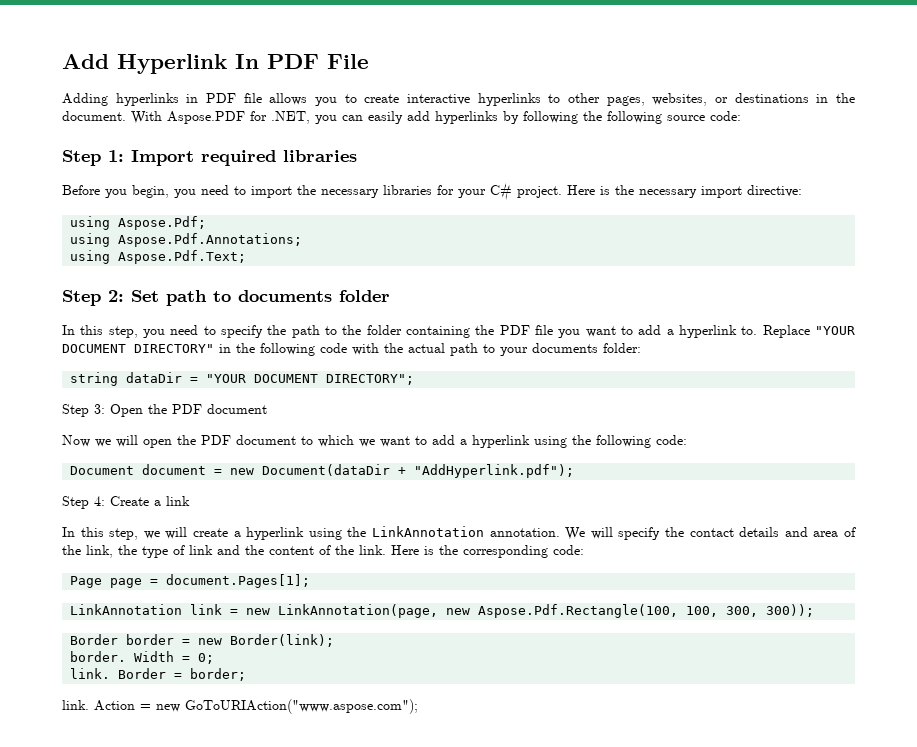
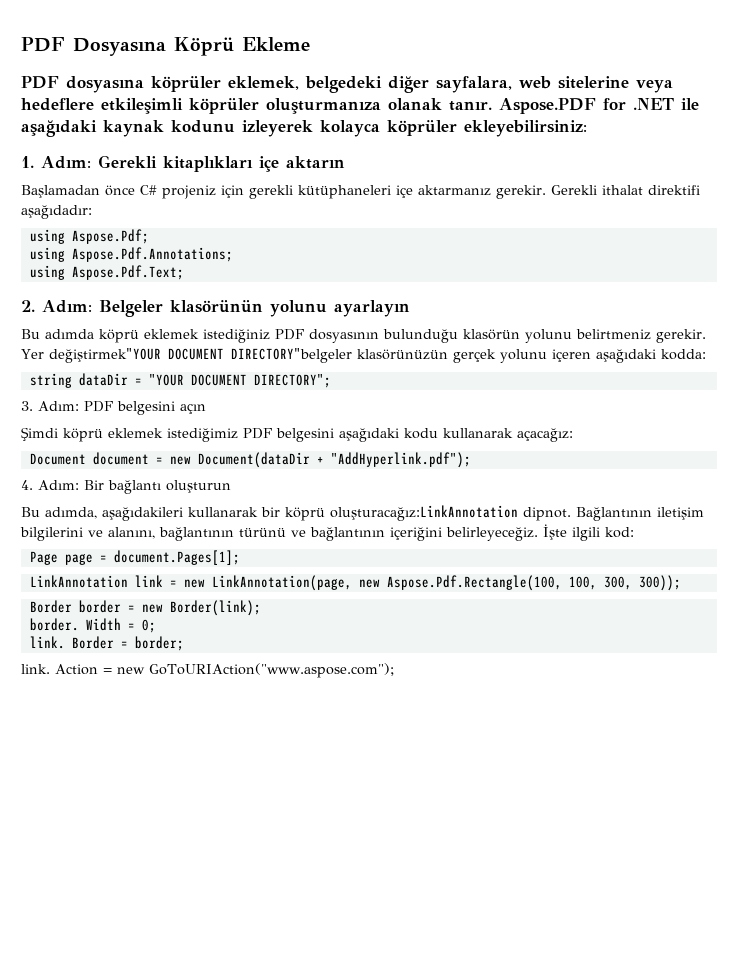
- Add Hyperlink In PDF File
- Adding hyperlinks in PDF file allows you to create interactive hyperlinks to other pages, websites, or destinations in the document. With Aspose.PDF for .NET, you can easily add hyperlinks by following the following source code:
- Step 1: Import required libraries
- Before you begin, you need to import the necessary libraries for your C# project. Here is the necessary import directive:
+ PDF Dosyasına Köprü Ekleme
+ PDF dosyasına köprüler eklemek, belgedeki diğer sayfalara, web sitelerine veya hedeflere etkileşimli köprüler oluşturmanıza olanak tanır. Aspose.PDF for .NET ile aşağıdaki kaynak kodunu izleyerek kolayca köprüler ekleyebilirsiniz:
+ 1. Adım: Gerekli kitaplıkları içe aktarın
+ Başlamadan önce C# projeniz için gerekli kütüphaneleri içe aktarmanız gerekir. Gerekli ithalat direktifi aşağıdadır:
- Step 2: Set path to documents folder
- In this step, you need to specify the path to the folder containing the PDF file you want to add a hyperlink to. Replace "YOUR DOCUMENT DIRECTORY" in the following code with the actual path to your documents folder:
+ 2. Adım: Belgeler klasörünün yolunu ayarlayın
+ Bu adımda köprü eklemek istediğiniz PDF dosyasının bulunduğu klasörün yolunu belirtmeniz gerekir. Yer değiştirmek"YOUR DOCUMENT DIRECTORY"belgeler klasörünüzün gerçek yolunu içeren aşağıdaki kodda:
- Step 3: Open the PDF document
- Now we will open the PDF document to which we want to add a hyperlink using the following code:
+ 3. Adım: PDF belgesini açın
+ Şimdi köprü eklemek istediğimiz PDF belgesini aşağıdaki kodu kullanarak açacağız:
- Step 4: Create a link
- In this step, we will create a hyperlink using the LinkAnnotation annotation. We will specify the contact details and area of the link, the type of link and the content of the link. Here is the corresponding code:
+ 4. Adım: Bir bağlantı oluşturun
+ Bu adımda, aşağıdakileri kullanarak bir köprü oluşturacağız:LinkAnnotation dipnot. Bağlantının iletişim bilgilerini ve alanını, bağlantının türünü ve bağlantının içeriğini belirleyeceğiz. İşte ilgili kod:

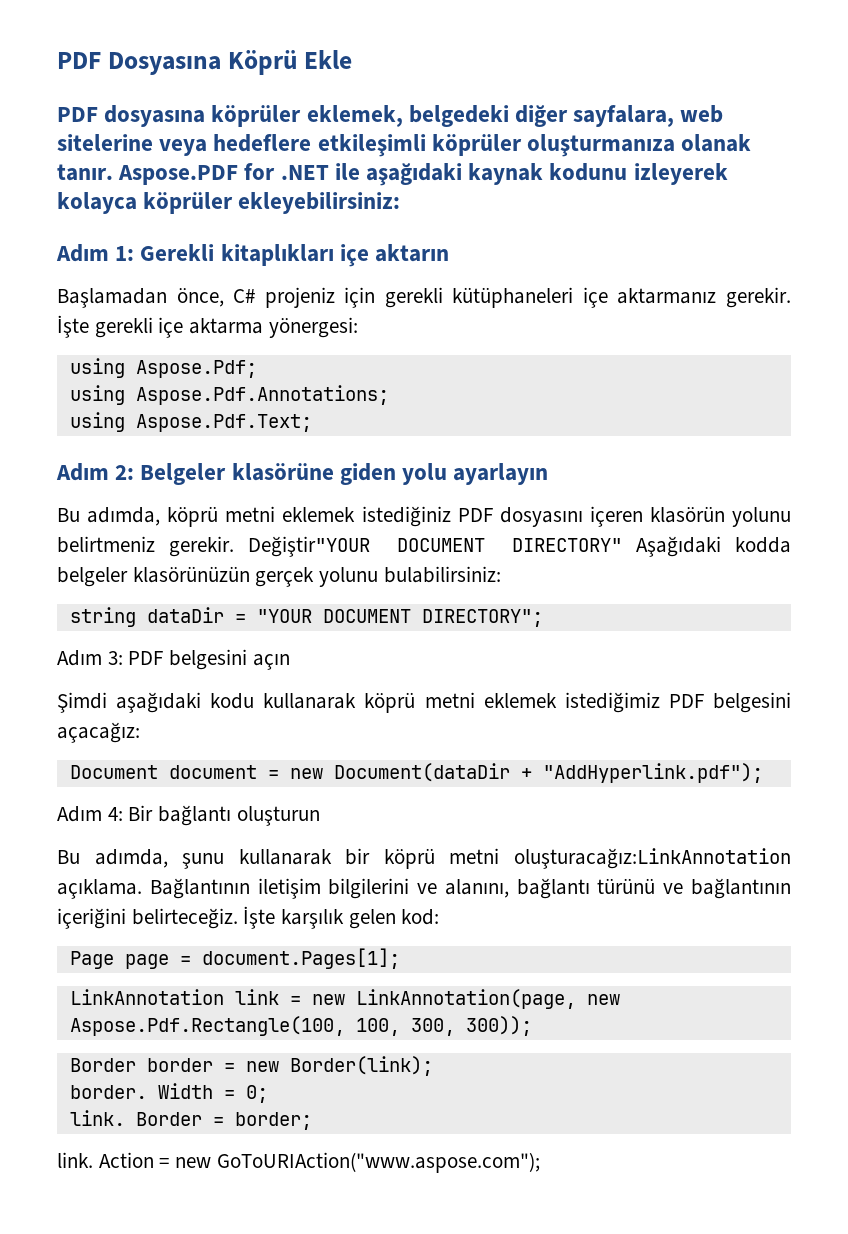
- PDF Dosyasına Köprü Ekleme
+ PDF Dosyasına Köprü Ekle
- 1. Adım: Gerekli kitaplıkları içe aktarın
+ Adım 1: Gerekli kitaplıkları içe aktarın
- Başlamadan önce C# projeniz için gerekli kütüphaneleri içe aktarmanız gerekir.
+ Başlamadan önce, C# projeniz için gerekli kütüphaneleri içe aktarmanız gerekir.
- Gerekli ithalat direktifi aşağıdadır:
+ İşte gerekli içe aktarma yönergesi:
- 2. Adım: Belgeler klasörünün yolunu ayarlayın
+ Adım 2: Belgeler klasörüne giden yolu ayarlayın
- Bu adımda köprü eklemek istediğiniz PDF dosyasının bulunduğu klasörün yolunu belirtmeniz gerekir.
+ Bu adımda, köprü metni eklemek istediğiniz PDF dosyasını içeren klasörün yolunu belirtmeniz gerekir.
- Yer değiştirmek"YOUR DOCUMENT DIRECTORY"belgeler klasörünüzün gerçek yolunu içeren aşağıdaki kodda:
+ Değiştir"YOUR DOCUMENT DIRECTORY" Aşağıdaki kodda belgeler klasörünüzün gerçek yolunu bulabilirsiniz:
- 3. Adım: PDF belgesini açın
+ Adım 3: PDF belgesini açın
- Şimdi köprü eklemek istediğimiz PDF belgesini aşağıdaki kodu kullanarak açacağız:
+ Şimdi aşağıdaki kodu kullanarak köprü metni eklemek istediğimiz PDF belgesini açacağız:
- 4. Adım: Bir bağlantı oluşturun
+ Adım 4: Bir bağlantı oluşturun
- Bu adımda, aşağıdakileri kullanarak bir köprü oluşturacağız:LinkAnnotation dipnot.
+ Bu adımda, şunu kullanarak bir köprü metni oluşturacağız:LinkAnnotation açıklama.
- Bağlantının iletişim bilgilerini ve alanını, bağlantının türünü ve bağlantının içeriğini belirleyeceğiz. İşte ilgili kod:
+ Bağlantının iletişim bilgilerini ve alanını, bağlantı türünü ve bağlantının içeriğini belirteceğiz. İşte karşılık gelen kod:

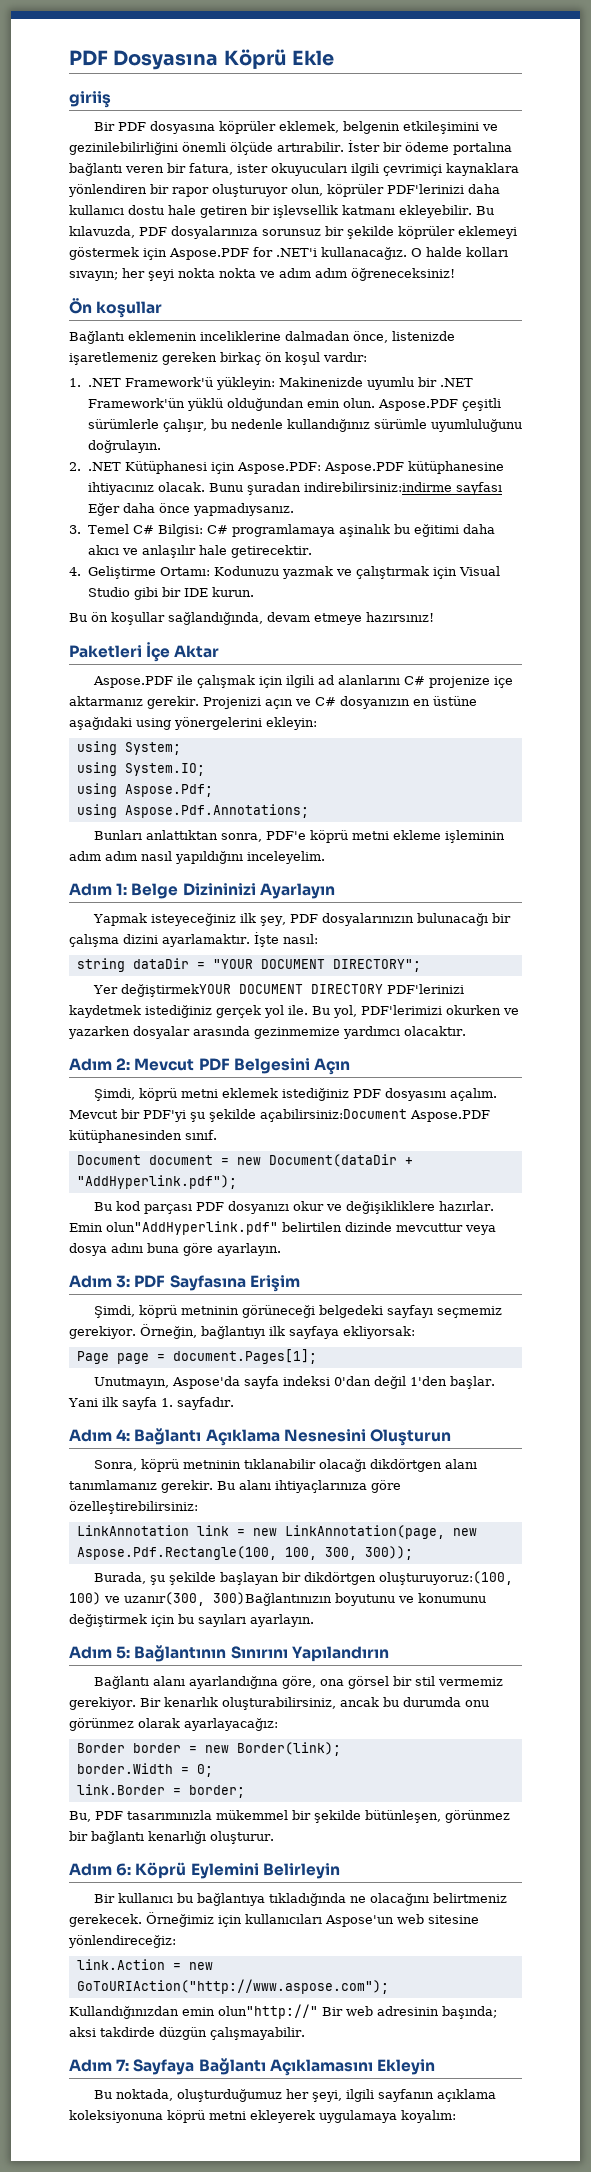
- PDF dosyasına köprüler eklemek, belgedeki diğer sayfalara, web sitelerine veya hedeflere etkileşimli köprüler oluşturmanıza olanak tanır. Aspose.PDF for .NET ile aşağıdaki kaynak kodunu izleyerek kolayca köprüler ekleyebilirsiniz:
- Adım 1: Gerekli kitaplıkları içe aktarın
- Başlamadan önce, C# projeniz için gerekli kütüphaneleri içe aktarmanız gerekir. İşte gerekli içe aktarma yönergesi:
+ giriiş
+ Bir PDF dosyasına köprüler eklemek, belgenin etkileşimini ve gezinilebilirliğini önemli ölçüde artırabilir. İster bir ödeme portalına bağlantı veren bir fatura, ister okuyucuları ilgili çevrimiçi kaynaklara yönlendiren bir rapor oluşturuyor olun, köprüler PDF'lerinizi daha kullanıcı dostu hale getiren bir işlevsellik katmanı ekleyebilir. Bu kılavuzda, PDF dosyalarınıza sorunsuz bir şekilde köprüler eklemeyi göstermek için Aspose.PDF for .NET'i kullanacağız. O halde kolları sıvayın; her şeyi nokta nokta ve adım adım öğreneceksiniz!
+ Ön koşullar
+ Bağlantı eklemenin inceliklerine dalmadan önce, listenizde işaretlemeniz gereken birkaç ön koşul vardır:
+ 1. .NET Framework'ü yükleyin: Makinenizde uyumlu bir .NET Framework'ün yüklü olduğundan emin olun. Aspose.PDF çeşitli sürümlerle çalışır, bu nedenle kullandığınız sürümle uyumluluğunu doğrulayın.
+ 2. .NET Kütüphanesi için Aspose.PDF: Aspose.PDF kütüphanesine ihtiyacınız olacak. Bunu şuradan indirebilirsiniz:indirme sayfası Eğer daha önce yapmadıysanız.
+ 3. Temel C# Bilgisi: C# programlamaya aşinalık bu eğitimi daha akıcı ve anlaşılır hale getirecektir.
+ 4. Geliştirme Ortamı: Kodunuzu yazmak ve çalıştırmak için Visual Studio gibi bir IDE kurun.
+ Bu ön koşullar sağlandığında, devam etmeye hazırsınız!
+ Paketleri İçe Aktar
+ Aspose.PDF ile çalışmak için ilgili ad alanlarını C# projenize içe aktarmanız gerekir. Projenizi açın ve C# dosyanızın en üstüne aşağıdaki using yönergelerini ekleyin:
+ using System;
+ using System.IO;
  using Aspose.Pdf;
  using Aspose.Pdf.Annotations;
- using Aspose.Pdf.Text;
- Adım 2: Belgeler klasörüne giden yolu ayarlayın
- Bu adımda, köprü metni eklemek istediğiniz PDF dosyasını içeren klasörün yolunu belirtmeniz gerekir. Değiştir"YOUR DOCUMENT DIRECTORY" Aşağıdaki kodda belgeler klasörünüzün gerçek yolunu bulabilirsiniz:
+ Bunları anlattıktan sonra, PDF'e köprü metni ekleme işleminin adım adım nasıl yapıldığını inceleyelim.
+ Adım 1: Belge Dizininizi Ayarlayın
+ Yapmak isteyeceğiniz ilk şey, PDF dosyalarınızın bulunacağı bir çalışma dizini ayarlamaktır. İşte nasıl:
- Adım 3: PDF belgesini açın
- Şimdi aşağıdaki kodu kullanarak köprü metni eklemek istediğimiz PDF belgesini açacağız:
+ Yer değiştirmekYOUR DOCUMENT DIRECTORY PDF'lerinizi kaydetmek istediğiniz gerçek yol ile. Bu yol, PDF'lerimizi okurken ve yazarken dosyalar arasında gezinmemize yardımcı olacaktır.
+ Adım 2: Mevcut PDF Belgesini Açın
+ Şimdi, köprü metni eklemek istediğiniz PDF dosyasını açalım. Mevcut bir PDF'yi şu şekilde açabilirsiniz:Document Aspose.PDF kütüphanesinden sınıf.
- Adım 4: Bir bağlantı oluşturun
- Bu adımda, şunu kullanarak bir köprü metni oluşturacağız:LinkAnnotation açıklama. Bağlantının iletişim bilgilerini ve alanını, bağlantı türünü ve bağlantının içeriğini belirteceğiz. İşte karşılık gelen kod:
+ Bu kod parçası PDF dosyanızı okur ve değişikliklere hazırlar. Emin olun"AddHyperlink.pdf" belirtilen dizinde mevcuttur veya dosya adını buna göre ayarlayın.
+ Adım 3: PDF Sayfasına Erişim
+ Şimdi, köprü metninin görüneceği belgedeki sayfayı seçmemiz gerekiyor. Örneğin, bağlantıyı ilk sayfaya ekliyorsak:
  Page page = document.Pages[1];
+ Unutmayın, Aspose'da sayfa indeksi 0'dan değil 1'den başlar. Yani ilk sayfa 1. sayfadır.
+ Adım 4: Bağlantı Açıklama Nesnesini Oluşturun
+ Sonra, köprü metninin tıklanabilir olacağı dikdörtgen alanı tanımlamanız gerekir. Bu alanı ihtiyaçlarınıza göre özelleştirebilirsiniz:
+ Burada, şu şekilde başlayan bir dikdörtgen oluşturuyoruz:(100, 100) ve uzanır(300, 300)Bağlantınızın boyutunu ve konumunu değiştirmek için bu sayıları ayarlayın.
+ Adım 5: Bağlantının Sınırını Yapılandırın
+ Bağlantı alanı ayarlandığına göre, ona görsel bir stil vermemiz gerekiyor. Bir kenarlık oluşturabilirsiniz, ancak bu durumda onu görünmez olarak ayarlayacağız:
- border. Width = 0;
+ border.Width = 0;
- link. Border = border;
+ link.Border = border;
- link. Action = new GoToURIAction("www.aspose.com");
+ Bu, PDF tasarımınızla mükemmel bir şekilde bütünleşen, görünmez bir bağlantı kenarlığı oluşturur.
+ Adım 6: Köprü Eylemini Belirleyin
+ Bir kullanıcı bu bağlantıya tıkladığında ne olacağını belirtmeniz gerekecek. Örneğimiz için kullanıcıları Aspose'un web sitesine yönlendireceğiz:
+ link.Action = new GoToURIAction("http://www.aspose.com");
+ Kullandığınızdan emin olun"http://" Bir web adresinin başında; aksi takdirde düzgün çalışmayabilir.
+ Adım 7: Sayfaya Bağlantı Açıklamasını Ekleyin
+ Bu noktada, oluşturduğumuz her şeyi, ilgili sayfanın açıklama koleksiyonuna köprü metni ekleyerek uygulamaya koyalım:

